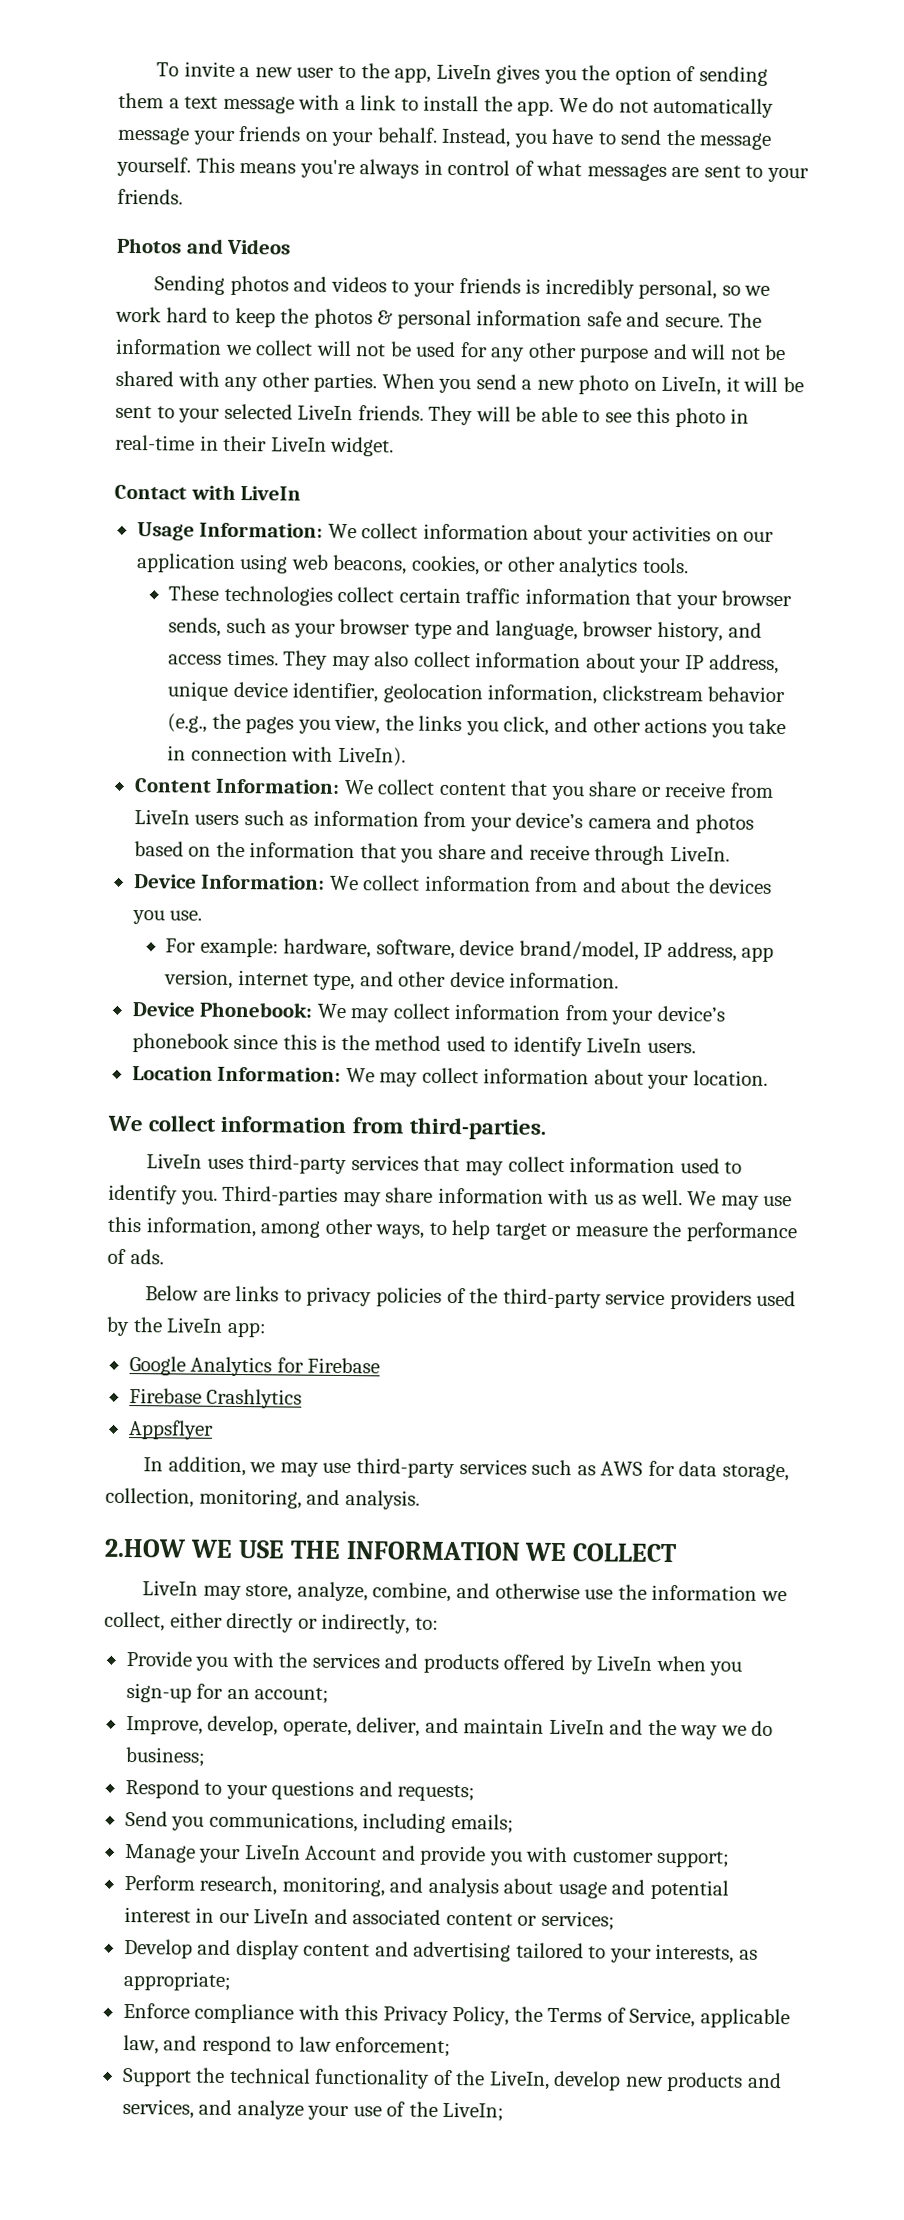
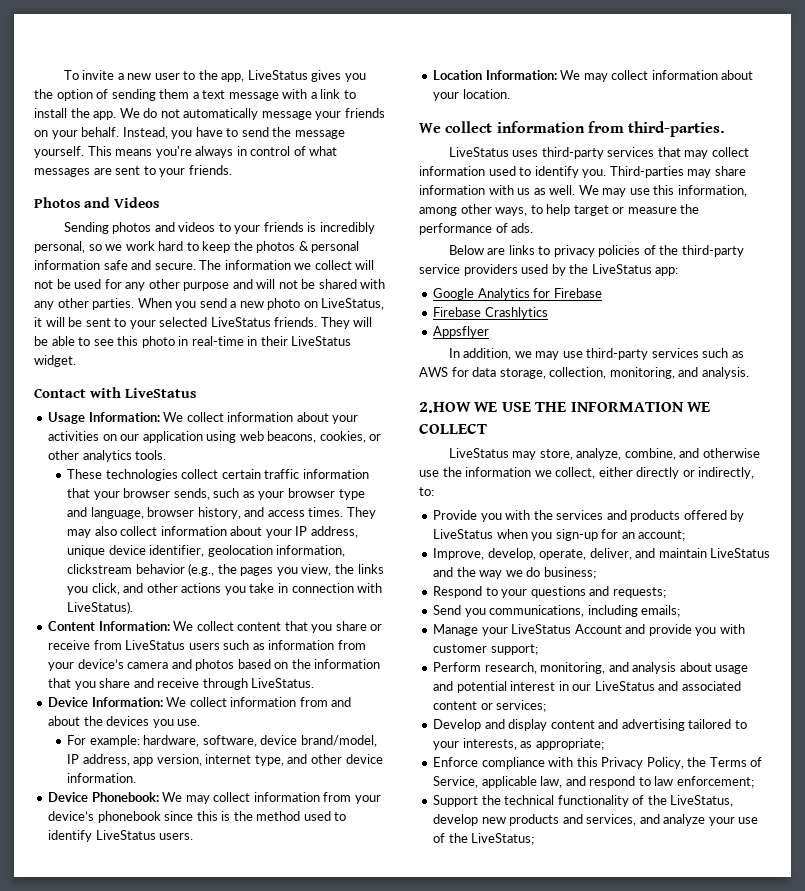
- To invite a new user to the app, LiveIn gives you the option of sending them a text message with a link to install the app.
+ To invite a new user to the app, LiveStatus gives you the option of sending them a text message with a link to install the app.
- When you send a new photo on LiveIn, it will be sent to your selected LiveIn friends.
+ When you send a new photo on LiveStatus, it will be sent to your selected LiveStatus friends.
- They will be able to see this photo in real-time in their LiveIn widget.
+ They will be able to see this photo in real-time in their LiveStatus widget.
- Contact with LiveIn
+ Contact with LiveStatus
- They may also collect information about your IP address, unique device identifier, geolocation information, clickstream behavior (e.g., the pages you view, the links you click, and other actions you take in connection with LiveIn).
+ They may also collect information about your IP address, unique device identifier, geolocation information, clickstream behavior (e.g., the pages you view, the links you click, and other actions you take in connection with LiveStatus).
- Content Information: We collect content that you share or receive from LiveIn users such as information from your device’s camera and photos based on the information that you share and receive through LiveIn.
+ Content Information: We collect content that you share or receive from LiveStatus users such as information from your device’s camera and photos based on the information that you share and receive through LiveStatus.
- Device Phonebook: We may collect information from your device’s phonebook since this is the method used to identify LiveIn users.
+ Device Phonebook: We may collect information from your device’s phonebook since this is the method used to identify LiveStatus users.
- LiveIn uses third-party services that may collect information used to identify you.
+ LiveStatus uses third-party services that may collect information used to identify you.
- Below are links to privacy policies of the third-party service providers used by the LiveIn app:
+ Below are links to privacy policies of the third-party service providers used by the LiveStatus app:
- LiveIn may store, analyze, combine, and otherwise use the information we collect, either directly or indirectly, to:
+ LiveStatus may store, analyze, combine, and otherwise use the information we collect, either directly or indirectly, to:
- Provide you with the services and products offered by LiveIn when you sign-up for an account;
+ Provide you with the services and products offered by LiveStatus when you sign-up for an account;
- Improve, develop, operate, deliver, and maintain LiveIn and the way we do business;
+ Improve, develop, operate, deliver, and maintain LiveStatus and the way we do business;
- Manage your LiveIn Account and provide you with customer support;
+ Manage your LiveStatus Account and provide you with customer support;
- Perform research, monitoring, and analysis about usage and potential interest in our LiveIn and associated content or services;
+ Perform research, monitoring, and analysis about usage and potential interest in our LiveStatus and associated content or services;
- Support the technical functionality of the LiveIn, develop new products and services, and analyze your use of the LiveIn;
+ Support the technical functionality of the LiveStatus, develop new products and services, and analyze your use of the LiveStatus;

